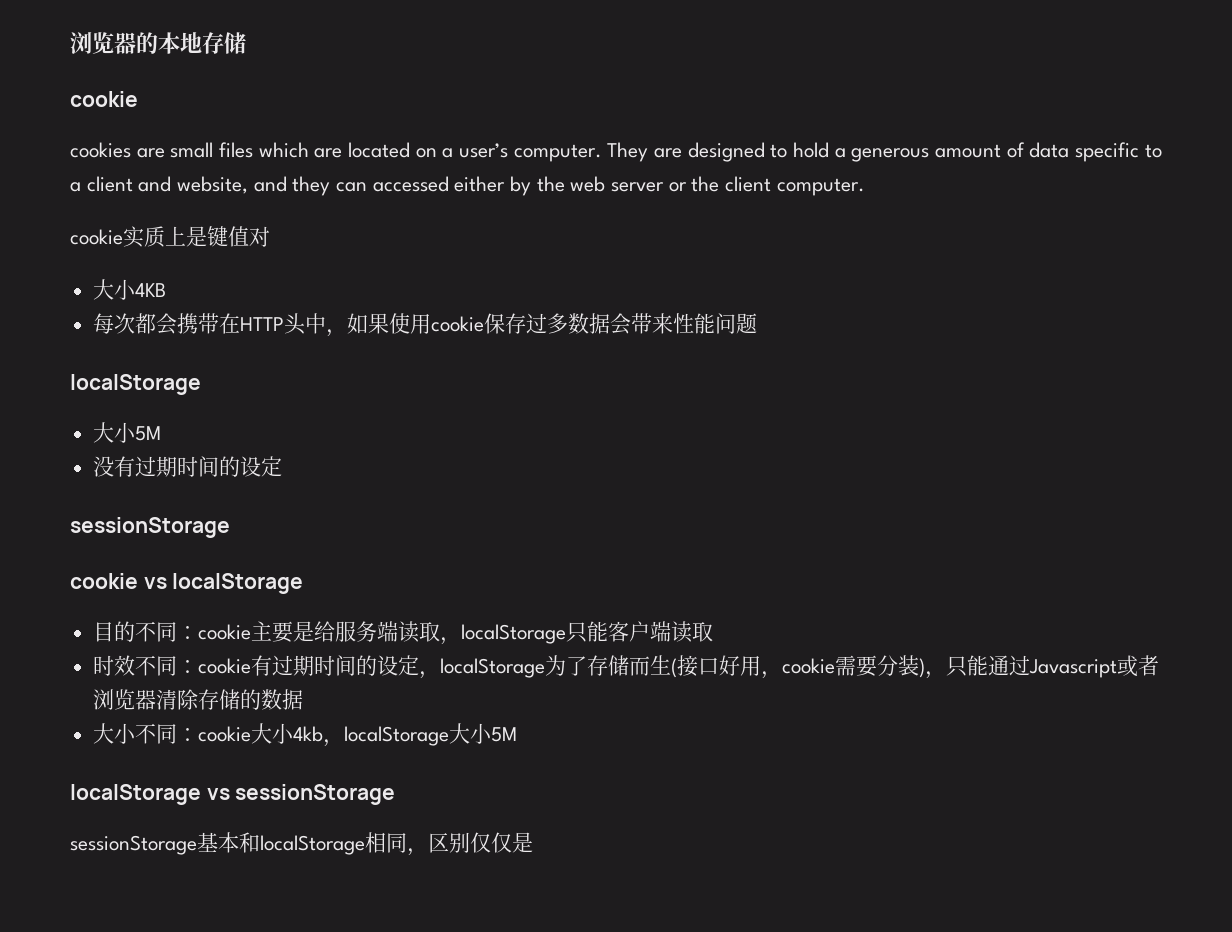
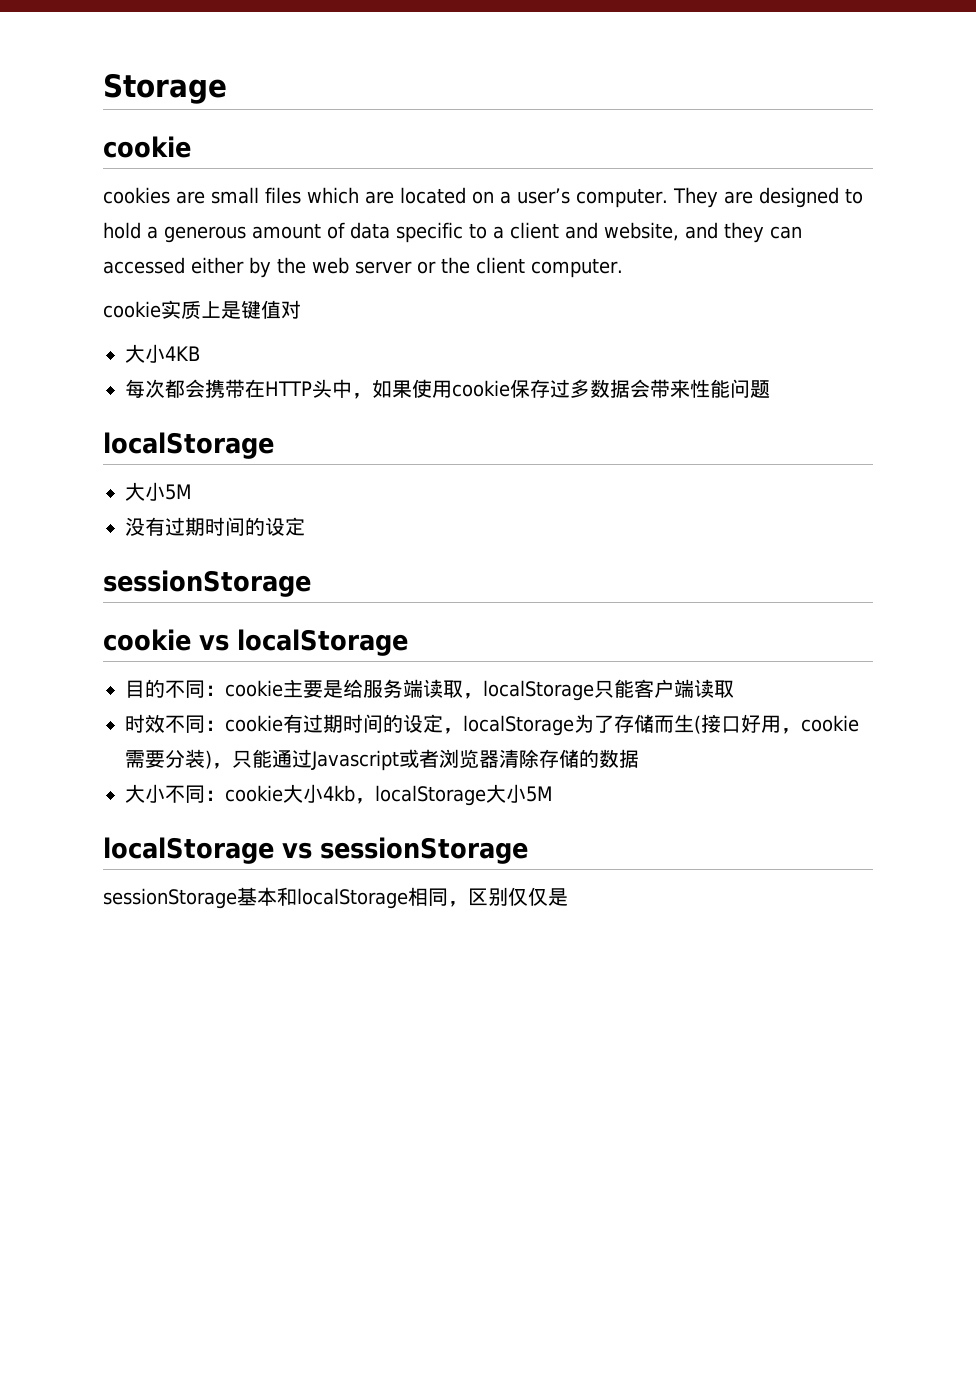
- 浏览器的本地存储
+ Storage

